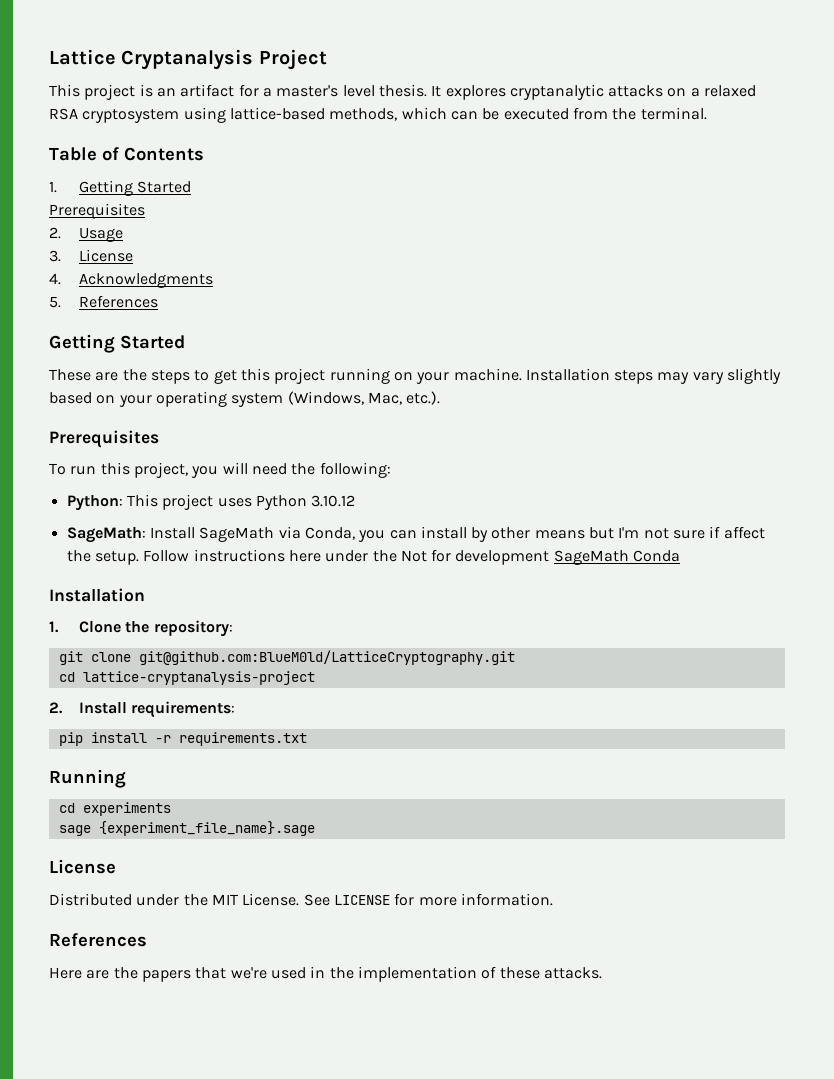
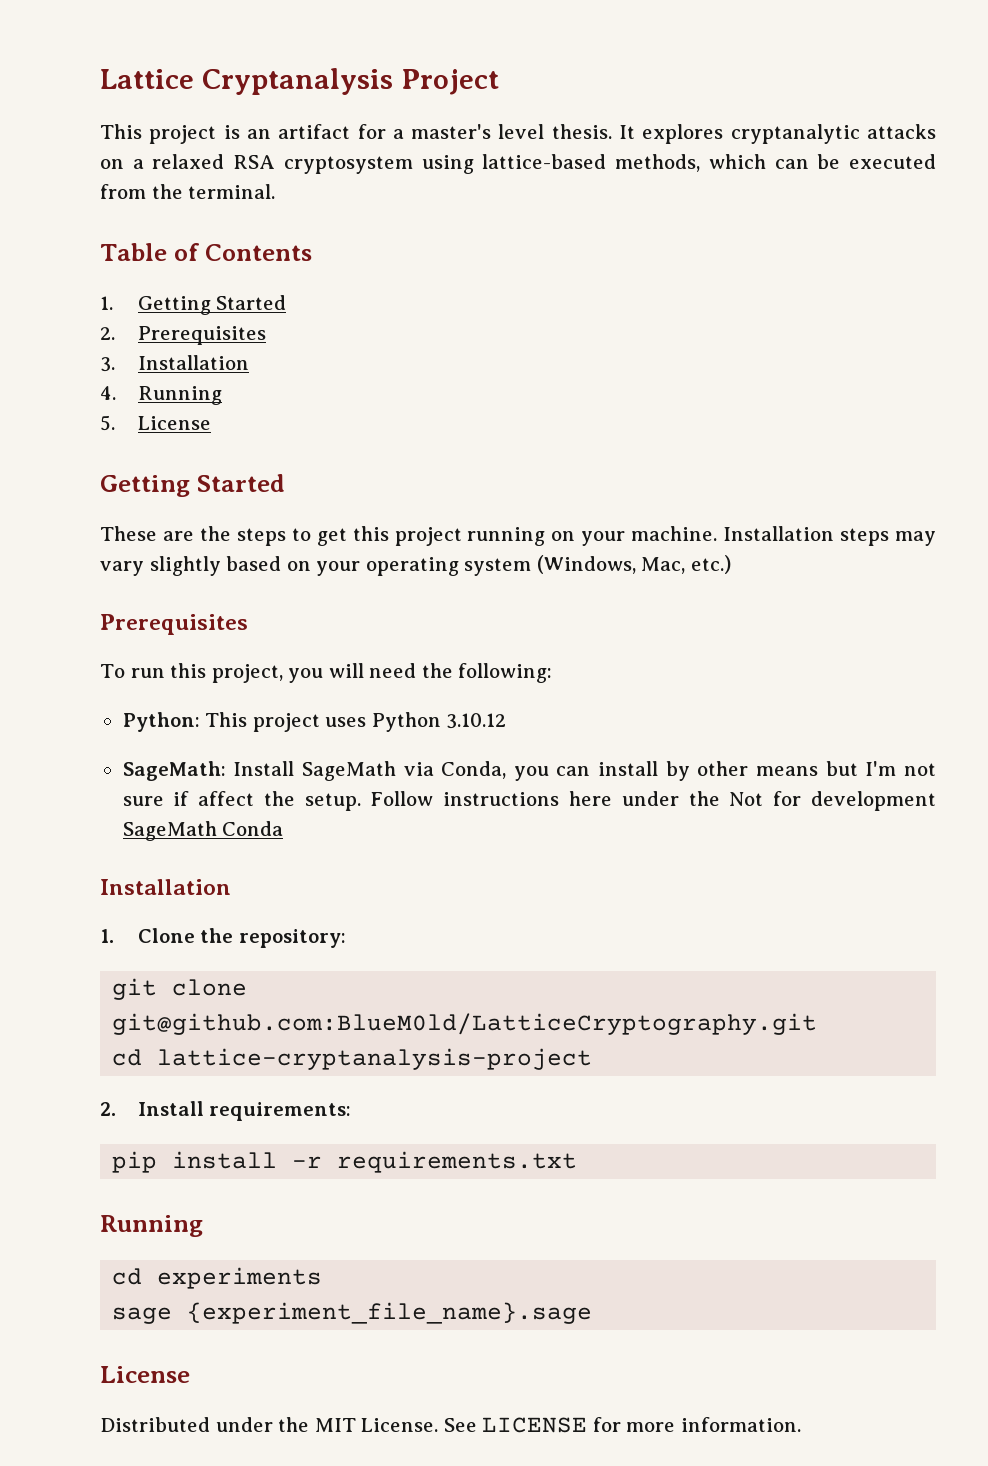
  1. Getting Started
- Prerequisites
- 2. Usage
- 3. License
- 4. Acknowledgments
- 5. References
+ 2. Prerequisites
+ 3. Installation
+ 4. Running
+ 5. License
- Installation steps may vary slightly based on your operating system (Windows, Mac, etc.).
+ Installation steps may vary slightly based on your operating system (Windows, Mac, etc.)
  See LICENSE for more information.
- References
- Here are the papers that we're used in the implementation of these attacks.

